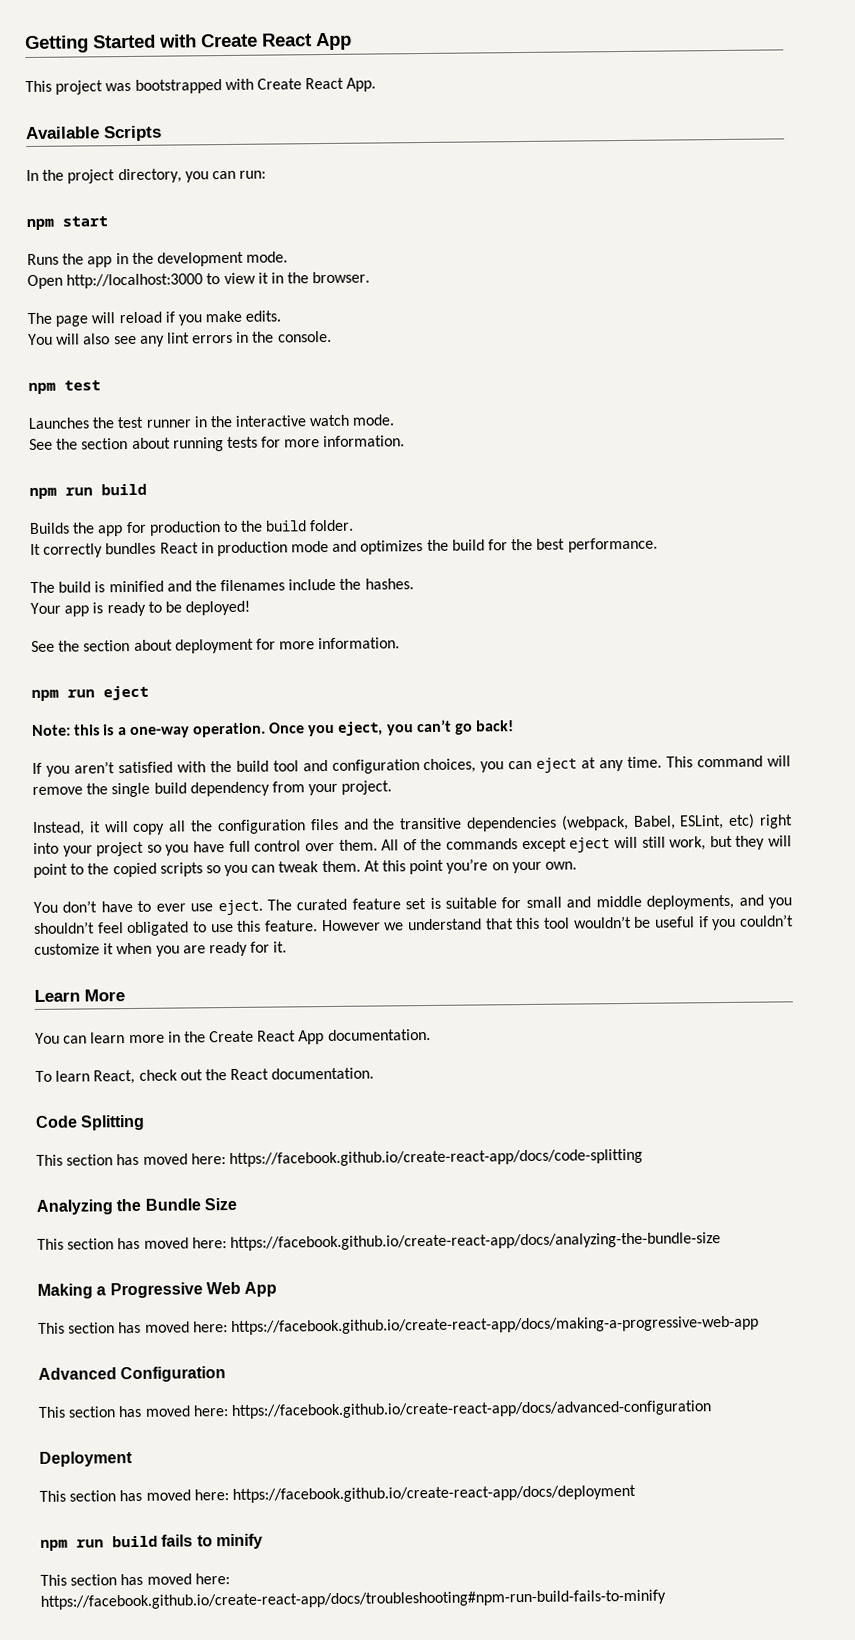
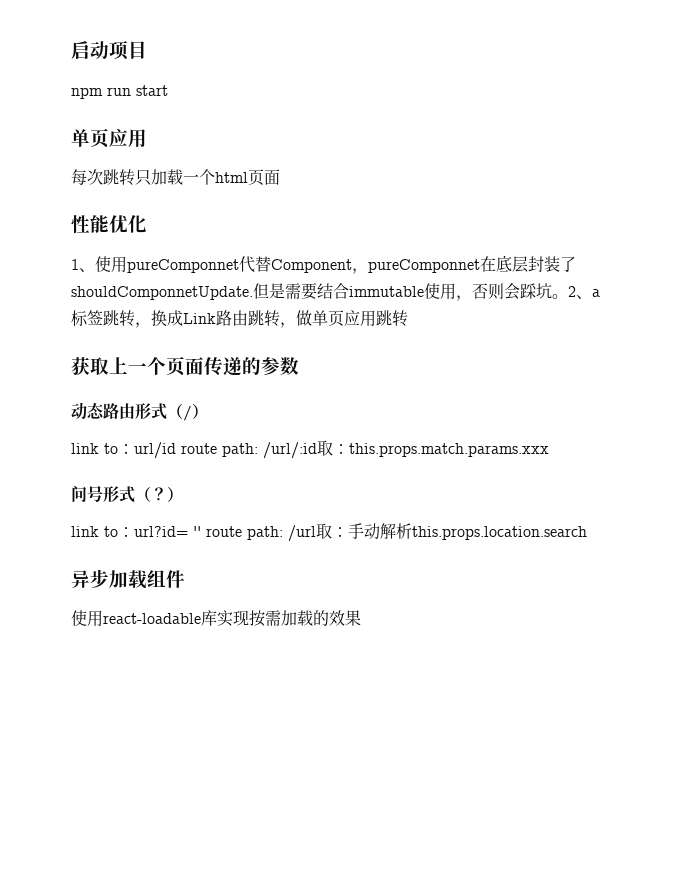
- Getting Started with Create React App
- This project was bootstrapped with Create React App.
- Available Scripts
- In the project directory, you can run:
- npm start
- Runs the app in the development mode.
- Open http://localhost:3000 to view it in the browser.
- The page will reload if you make edits.
- You will also see any lint errors in the console.
- npm test
- Launches the test runner in the interactive watch mode.
- See the section about running tests for more information.
- npm run build
- Builds the app for production to the build folder.
- It correctly bundles React in production mode and optimizes the build for the best performance.
- The build is minified and the filenames include the hashes.
- Your app is ready to be deployed!
- See the section about deployment for more information.
- npm run eject
- Note: this is a one-way operation. Once you eject, you can’t go back!
- If you aren’t satisfied with the build tool and configuration choices, you can eject at any time. This command will remove the single build dependency from your project.
- Instead, it will copy all the configuration files and the transitive dependencies (webpack, Babel, ESLint, etc) right into your project so you have full control over them. All of the commands except eject will still work, but they will point to the copied scripts so you can tweak them. At this point you’re on your own.
- You don’t have to ever use eject. The curated feature set is suitable for small and middle deployments, and you shouldn’t feel obligated to use this feature. However we understand that this tool wouldn’t be useful if you couldn’t customize it when you are ready for it.
- Learn More
- You can learn more in the Create React App documentation.
- To learn React, check out the React documentation.
- Code Splitting
- This section has moved here: https://facebook.github.io/create-react-app/docs/code-splitting
- Analyzing the Bundle Size
- This section has moved here: https://facebook.github.io/create-react-app/docs/analyzing-the-bundle-size
- Making a Progressive Web App
- This section has moved here: https://facebook.github.io/create-react-app/docs/making-a-progressive-web-app
- Advanced Configuration
- This section has moved here: https://facebook.github.io/create-react-app/docs/advanced-configuration
- Deployment
- This section has moved here: https://facebook.github.io/create-react-app/docs/deployment
- npm run build fails to minify
- This section has moved here: https://facebook.github.io/create-react-app/docs/troubleshooting#npm-run-build-fails-to-minify
+ 启动项目
+ npm run start
+ 单页应用
+ 每次跳转只加载一个html页面
+ 性能优化
+ 1、使用pureComponnet代替Component，pureComponnet在底层封装了shouldComponnetUpdate.但是需要结合immutable使用，否则会踩坑。2、a标签跳转，换成Link路由跳转，做单页应用跳转
+ 获取上一个页面传递的参数
+ 动态路由形式（/）
+ link to：url/id route path: /url/:id取：this.props.match.params.xxx
+ 问号形式（？）
+ link to：url?id= '' route path: /url取：手动解析this.props.location.search
+ 异步加载组件
+ 使用react-loadable库实现按需加载的效果

